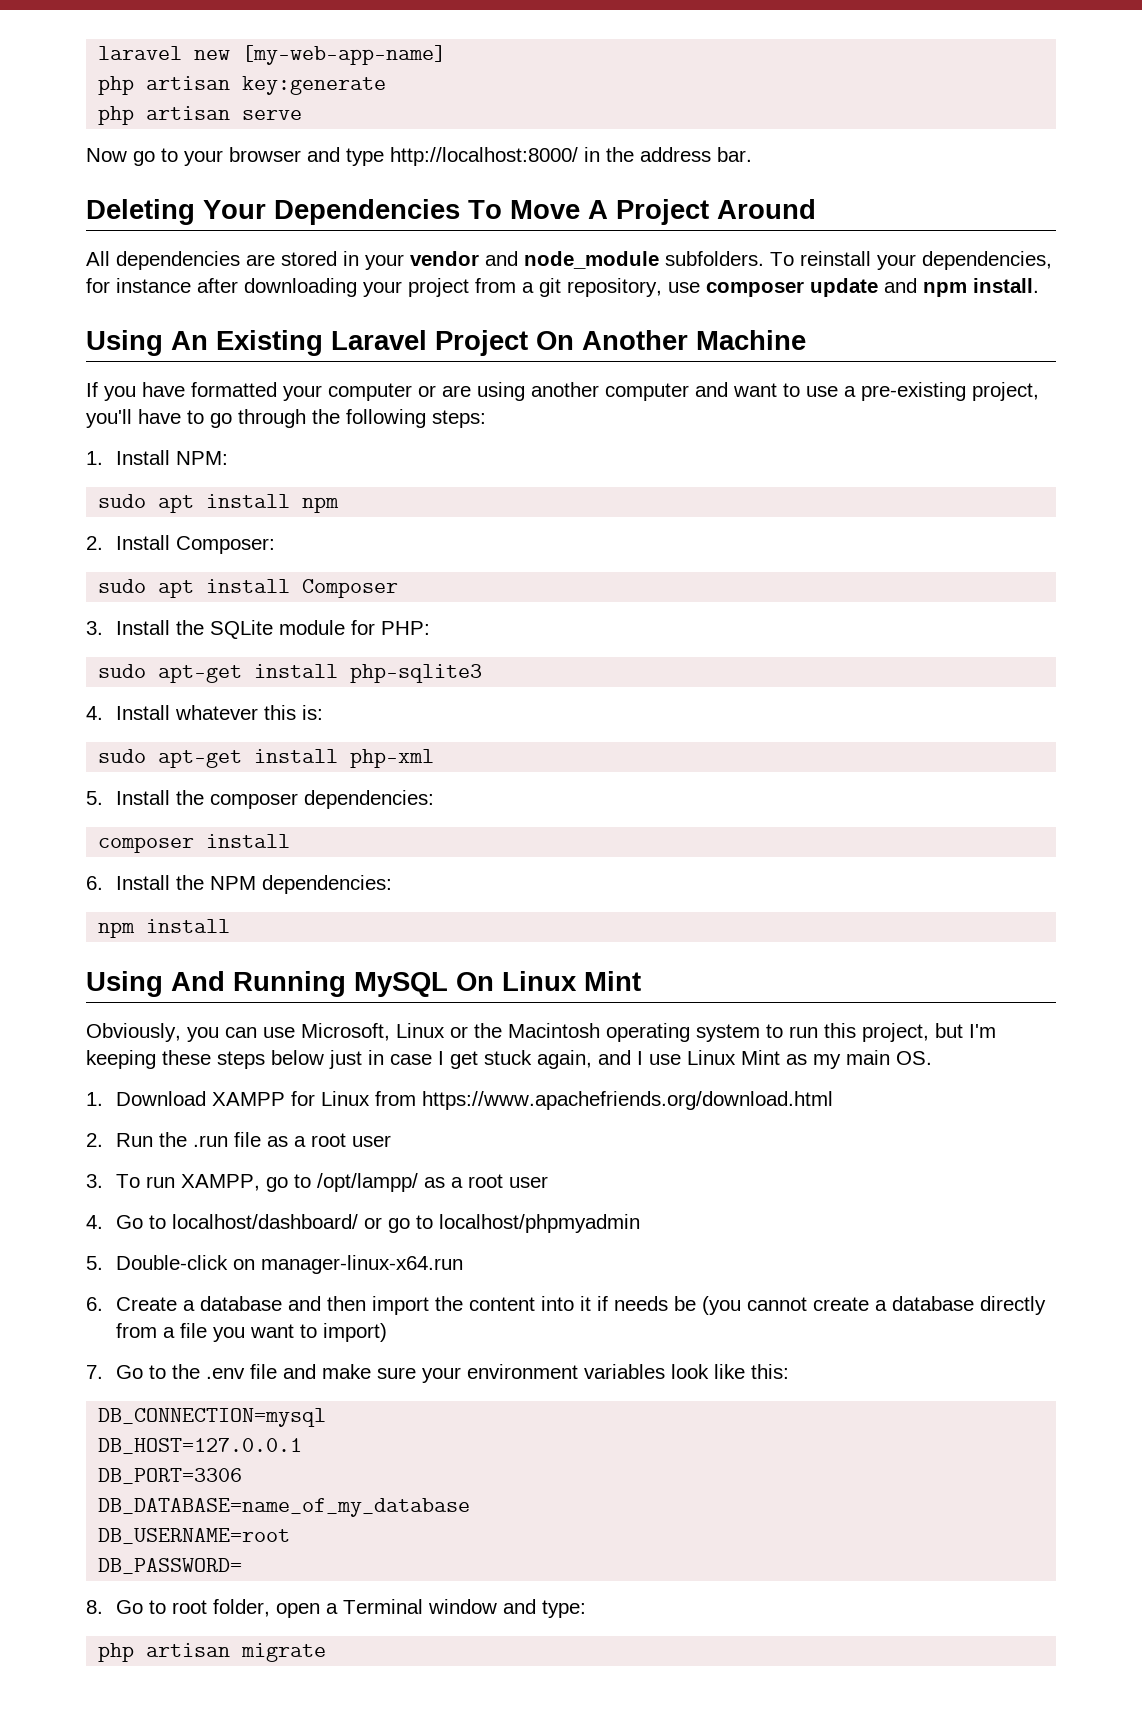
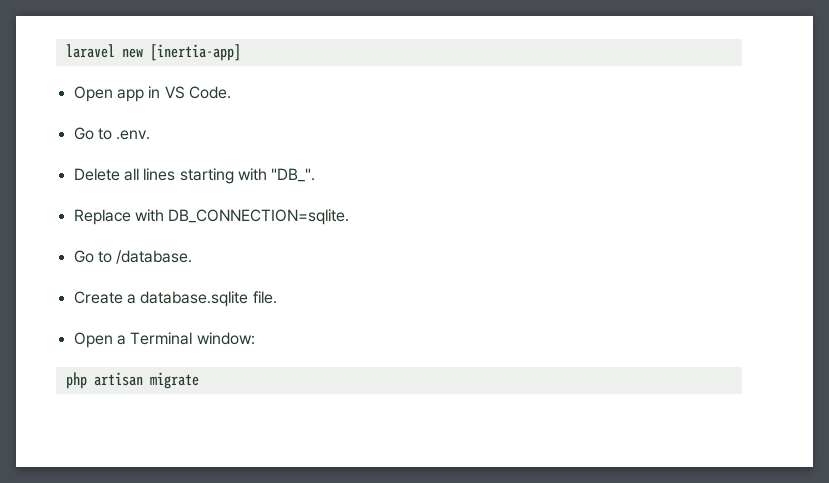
- laravel new [my-web-app-name]
- php artisan key:generate
- php artisan serve
- Now go to your browser and type http://localhost:8000/ in the address bar.
- Deleting Your Dependencies To Move A Project Around
- All dependencies are stored in your vendor and node_module subfolders. To reinstall your dependencies, for instance after downloading your project from a git repository, use composer update and npm install.
- Using An Existing Laravel Project On Another Machine
- If you have formatted your computer or are using another computer and want to use a pre-existing project, you'll have to go through the following steps:
- 1. Install NPM:
- sudo apt install npm
- 2. Install Composer:
- sudo apt install Composer
- 3. Install the SQLite module for PHP:
- sudo apt-get install php-sqlite3
- 4. Install whatever this is:
- sudo apt-get install php-xml
- 5. Install the composer dependencies:
- composer install
- 6. Install the NPM dependencies:
- npm install
- Using And Running MySQL On Linux Mint
- Obviously, you can use Microsoft, Linux or the Macintosh operating system to run this project, but I'm keeping these steps below just in case I get stuck again, and I use Linux Mint as my main OS.
- 1. Download XAMPP for Linux from https://www.apachefriends.org/download.html
- 2. Run the .run file as a root user
- 3. To run XAMPP, go to /opt/lampp/ as a root user
- 4. Go to localhost/dashboard/ or go to localhost/phpmyadmin
- 5. Double-click on manager-linux-x64.run
- 6. Create a database and then import the content into it if needs be (you cannot create a database directly from a file you want to import)
- 7. Go to the .env file and make sure your environment variables look like this:
- DB_CONNECTION=mysql
- DB_HOST=127.0.0.1
- DB_PORT=3306
- DB_DATABASE=name_of_my_database
- DB_USERNAME=root
- DB_PASSWORD=
- 8. Go to root folder, open a Terminal window and type:
+ laravel new [inertia-app]
+ Open app in VS Code.
+ Go to .env.
+ Delete all lines starting with "DB_".
+ Replace with DB_CONNECTION=sqlite.
+ Go to /database.
+ Create a database.sqlite file.
+ Open a Terminal window:

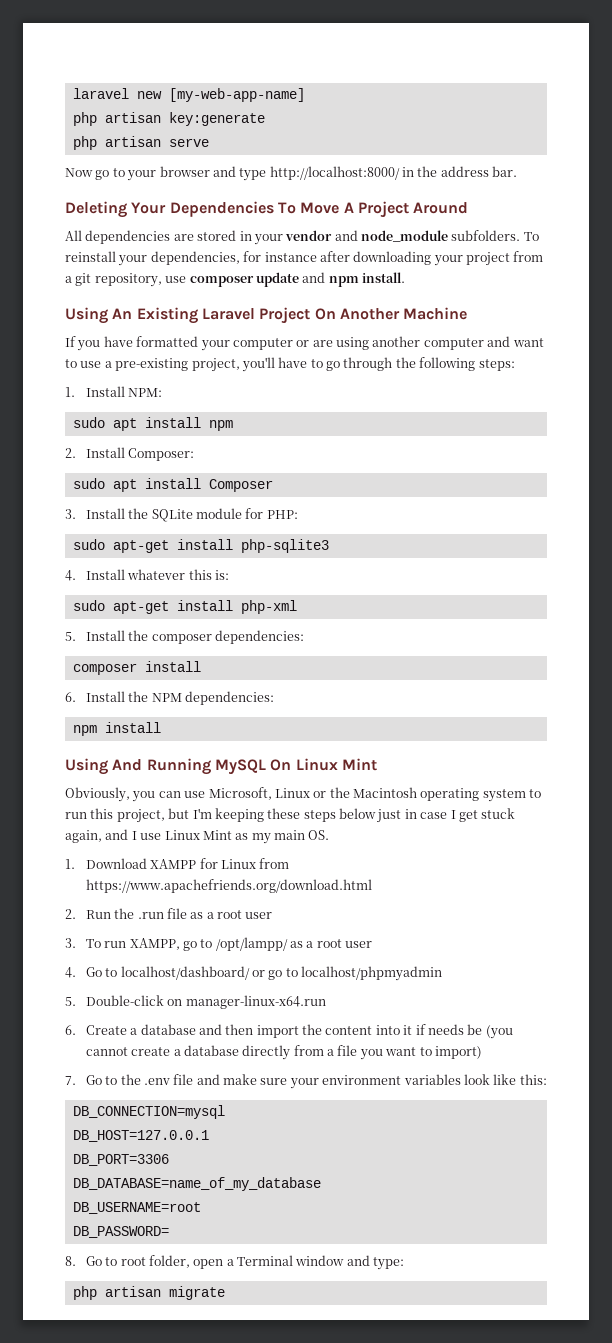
- laravel new [inertia-app]
- Open app in VS Code.
- Go to .env.
- Delete all lines starting with "DB_".
- Replace with DB_CONNECTION=sqlite.
- Go to /database.
- Create a database.sqlite file.
- Open a Terminal window:
+ laravel new [my-web-app-name]
+ php artisan key:generate
+ php artisan serve
+ Now go to your browser and type http://localhost:8000/ in the address bar.
+ Deleting Your Dependencies To Move A Project Around
+ All dependencies are stored in your vendor and node_module subfolders. To reinstall your dependencies, for instance after downloading your project from a git repository, use composer update and npm install.
+ Using An Existing Laravel Project On Another Machine
+ If you have formatted your computer or are using another computer and want to use a pre-existing project, you'll have to go through the following steps:
+ 1. Install NPM:
+ sudo apt install npm
+ 2. Install Composer:
+ sudo apt install Composer
+ 3. Install the SQLite module for PHP:
+ sudo apt-get install php-sqlite3
+ 4. Install whatever this is:
+ sudo apt-get install php-xml
+ 5. Install the composer dependencies:
+ composer install
+ 6. Install the NPM dependencies:
+ npm install
+ Using And Running MySQL On Linux Mint
+ Obviously, you can use Microsoft, Linux or the Macintosh operating system to run this project, but I'm keeping these steps below just in case I get stuck again, and I use Linux Mint as my main OS.
+ 1. Download XAMPP for Linux from https://www.apachefriends.org/download.html
+ 2. Run the .run file as a root user
+ 3. To run XAMPP, go to /opt/lampp/ as a root user
+ 4. Go to localhost/dashboard/ or go to localhost/phpmyadmin
+ 5. Double-click on manager-linux-x64.run
+ 6. Create a database and then import the content into it if needs be (you cannot create a database directly from a file you want to import)
+ 7. Go to the .env file and make sure your environment variables look like this:
+ DB_CONNECTION=mysql
+ DB_HOST=127.0.0.1
+ DB_PORT=3306
+ DB_DATABASE=name_of_my_database
+ DB_USERNAME=root
+ DB_PASSWORD=
+ 8. Go to root folder, open a Terminal window and type:

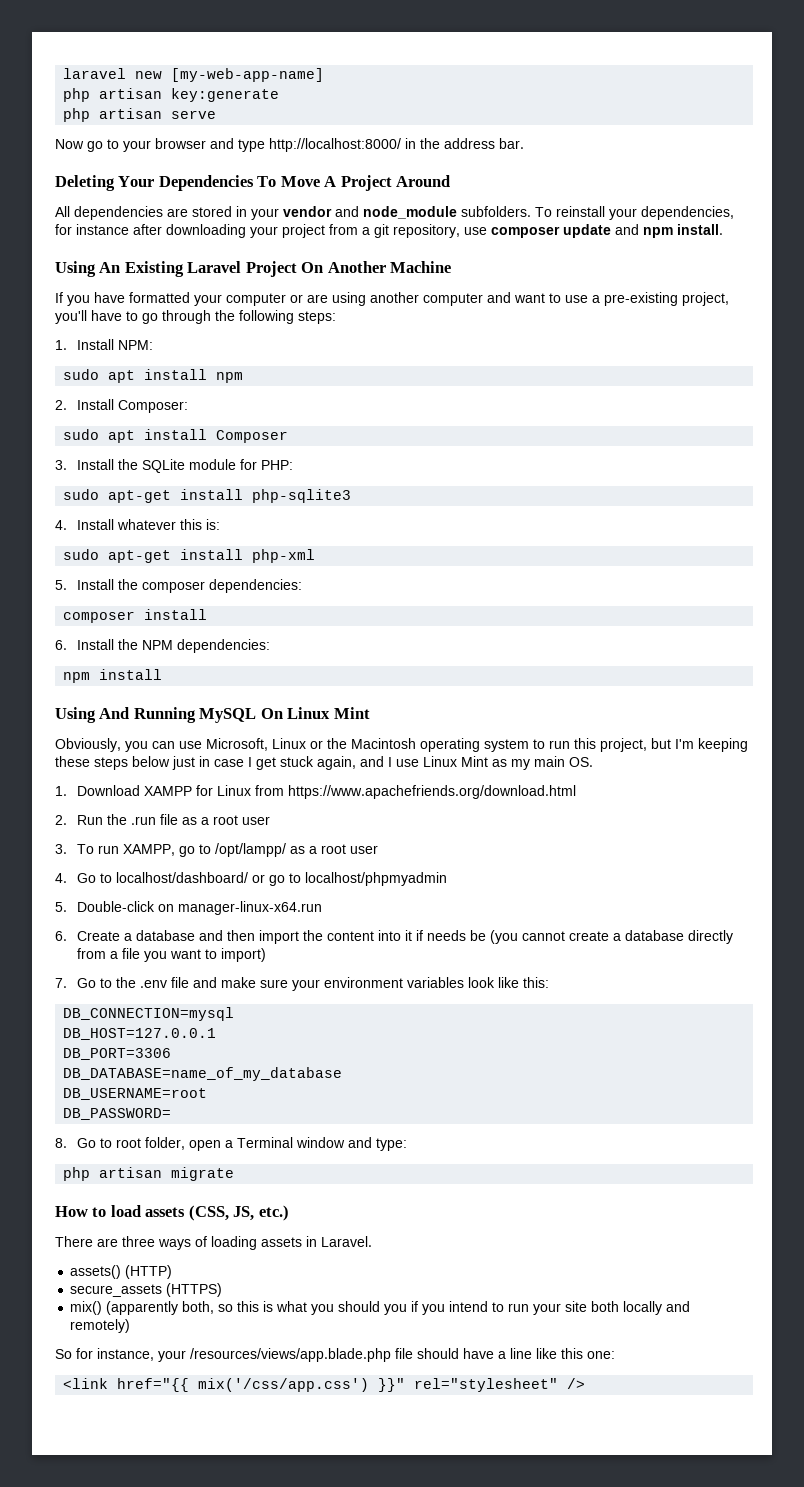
+ How to load assets (CSS, JS, etc.)
+ There are three ways of loading assets in Laravel.
+ assets() (HTTP)
+ secure_assets (HTTPS)
+ mix() (apparently both, so this is what you should you if you intend to run your site both locally and remotely)
+ So for instance, your /resources/views/app.blade.php file should have a line like this one:
+ <link href="{{ mix('/css/app.css') }}" rel="stylesheet" />

